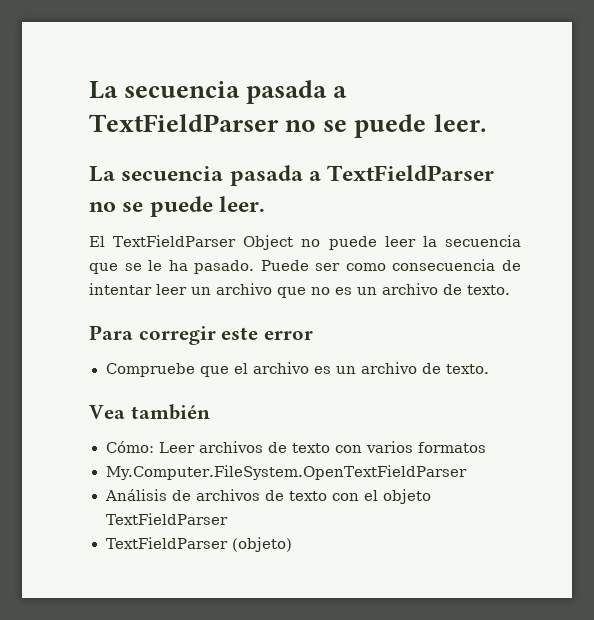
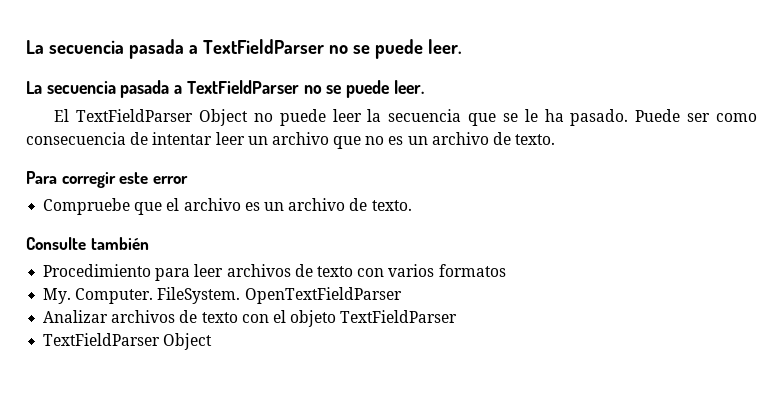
- Vea también
+ Consulte también
- Cómo: Leer archivos de texto con varios formatos
+ Procedimiento para leer archivos de texto con varios formatos
- My.Computer.FileSystem.OpenTextFieldParser
- Análisis de archivos de texto con el objeto TextFieldParser
- TextFieldParser (objeto)
+ My. Computer. FileSystem. OpenTextFieldParser
+ Analizar archivos de texto con el objeto TextFieldParser
+ TextFieldParser Object

